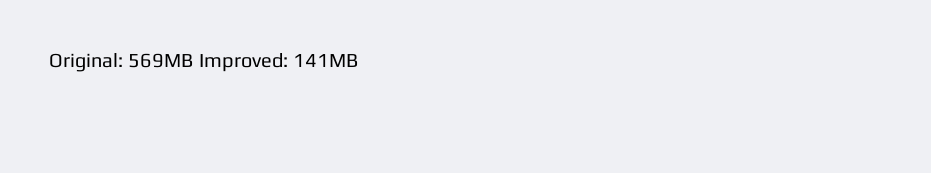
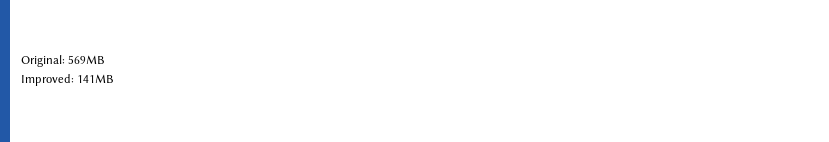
- Original: 569MB Improved: 141MB
+ Original: 569MB
+ Improved: 141MB

